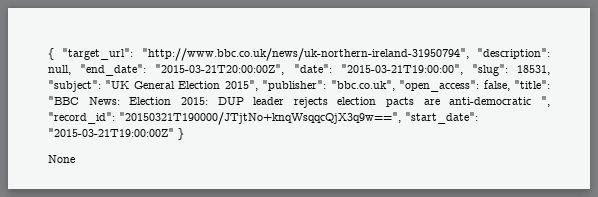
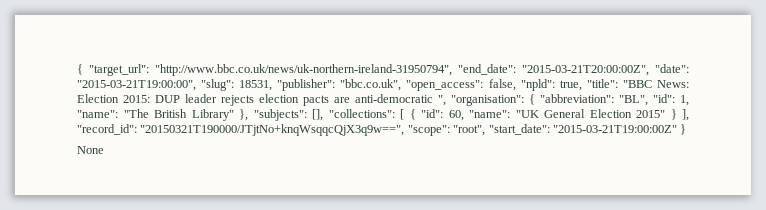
- { "target_url": "http://www.bbc.co.uk/news/uk-northern-ireland-31950794", "description": null, "end_date": "2015-03-21T20:00:00Z", "date": "2015-03-21T19:00:00", "slug": 18531, "subject": "UK General Election 2015", "publisher": "bbc.co.uk", "open_access": false, "title": "BBC News: Election 2015: DUP leader rejects election pacts are anti-democratic ", "record_id": "20150321T190000/JTjtNo+knqWsqqcQjX3q9w==", "start_date": "2015-03-21T19:00:00Z" }
+ { "target_url": "http://www.bbc.co.uk/news/uk-northern-ireland-31950794", "end_date": "2015-03-21T20:00:00Z", "date": "2015-03-21T19:00:00", "slug": 18531, "publisher": "bbc.co.uk", "open_access": false, "npld": true, "title": "BBC News: Election 2015: DUP leader rejects election pacts are anti-democratic ", "organisation": { "abbreviation": "BL", "id": 1, "name": "The British Library" }, "subjects": [], "collections": [ { "id": 60, "name": "UK General Election 2015" } ], "record_id": "20150321T190000/JTjtNo+knqWsqqcQjX3q9w==", "scope": "root", "start_date": "2015-03-21T19:00:00Z" }

